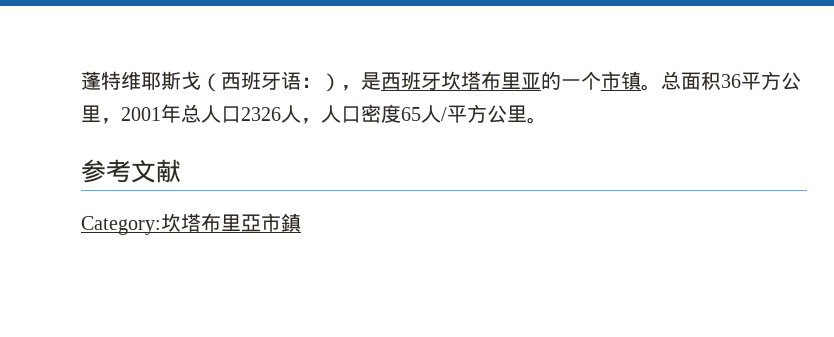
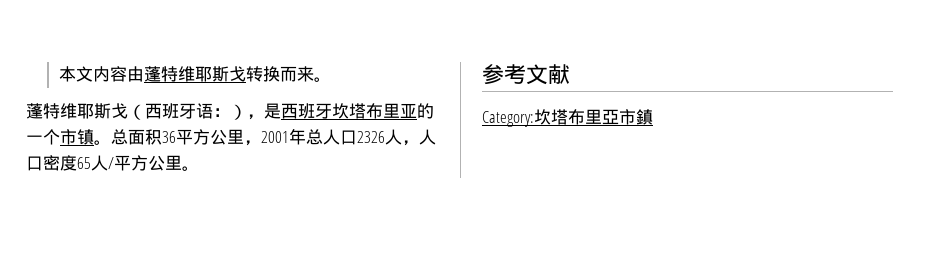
+ 本文内容由蓬特维耶斯戈转换而来。

